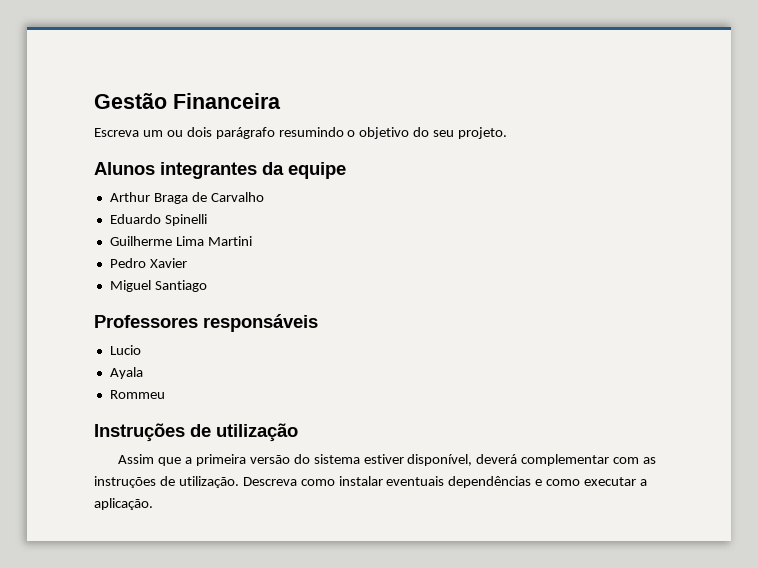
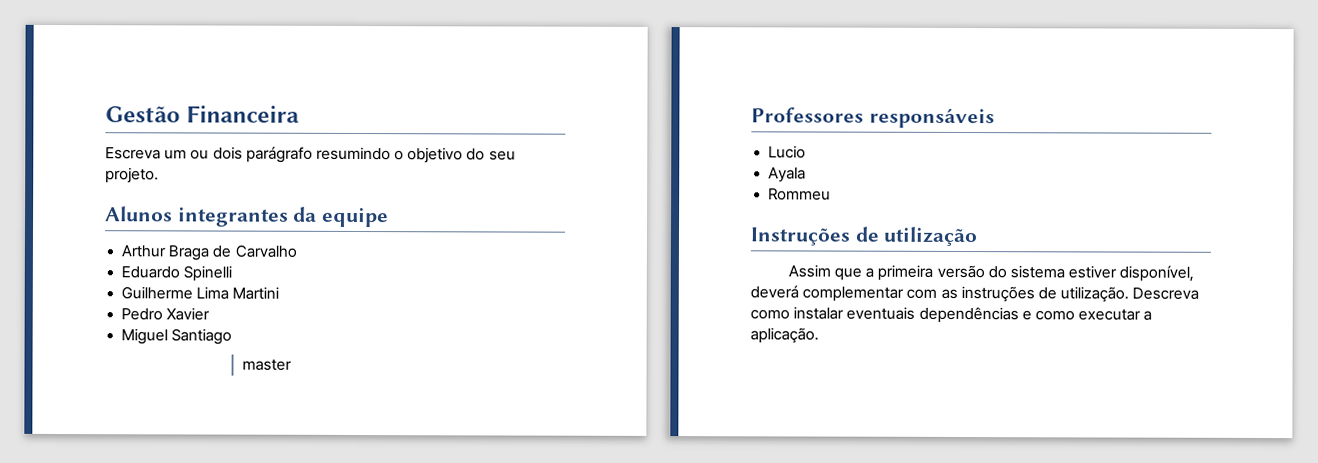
+ master

